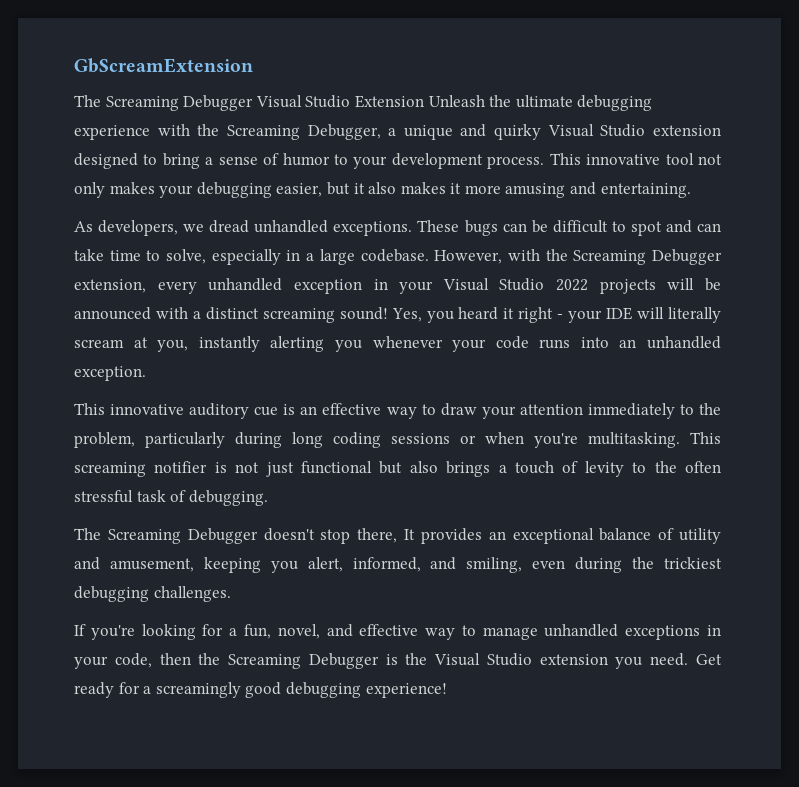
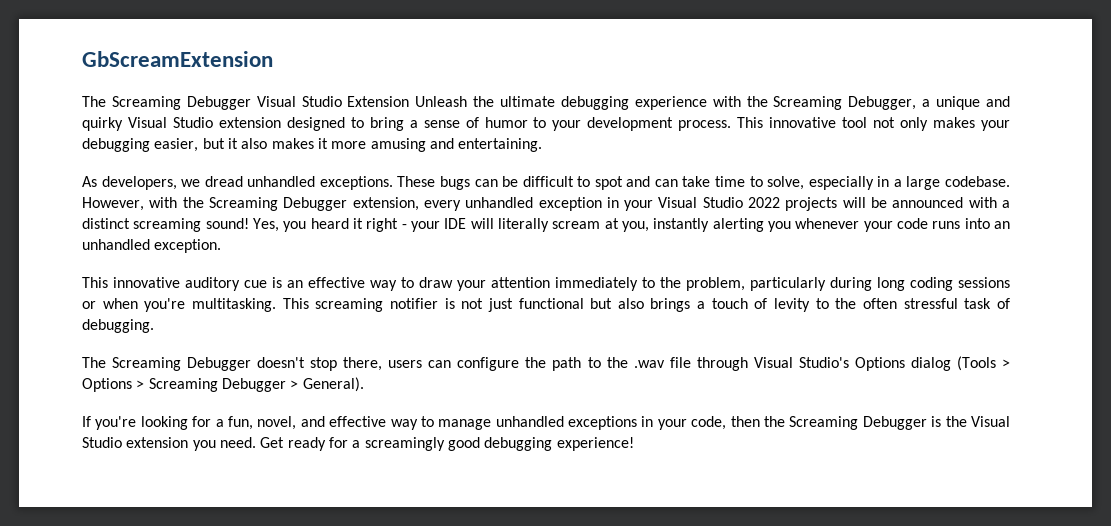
- The Screaming Debugger doesn't stop there, It provides an exceptional balance of utility and amusement, keeping you alert, informed, and smiling, even during the trickiest debugging challenges.
+ The Screaming Debugger doesn't stop there, users can configure the path to the .wav file through Visual Studio's Options dialog (Tools > Options > Screaming Debugger > General).

